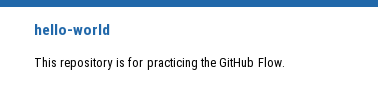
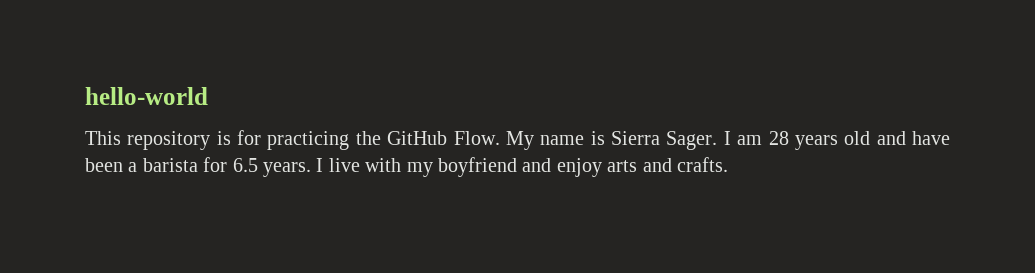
+ My name is Sierra Sager. I am 28 years old and have been a barista for 6.5 years. I live with my boyfriend and enjoy arts and crafts.

